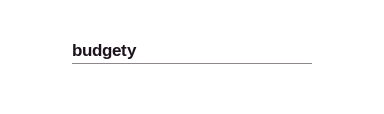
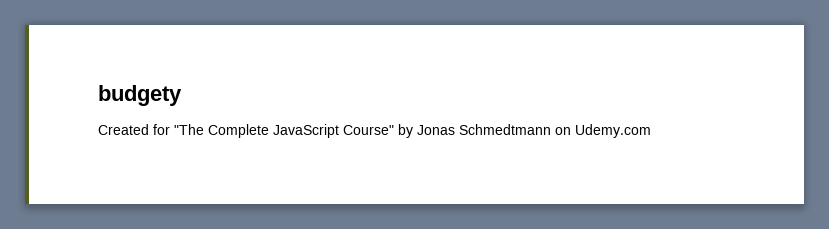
+ Created for "The Complete JavaScript Course" by Jonas Schmedtmann on Udemy.com

